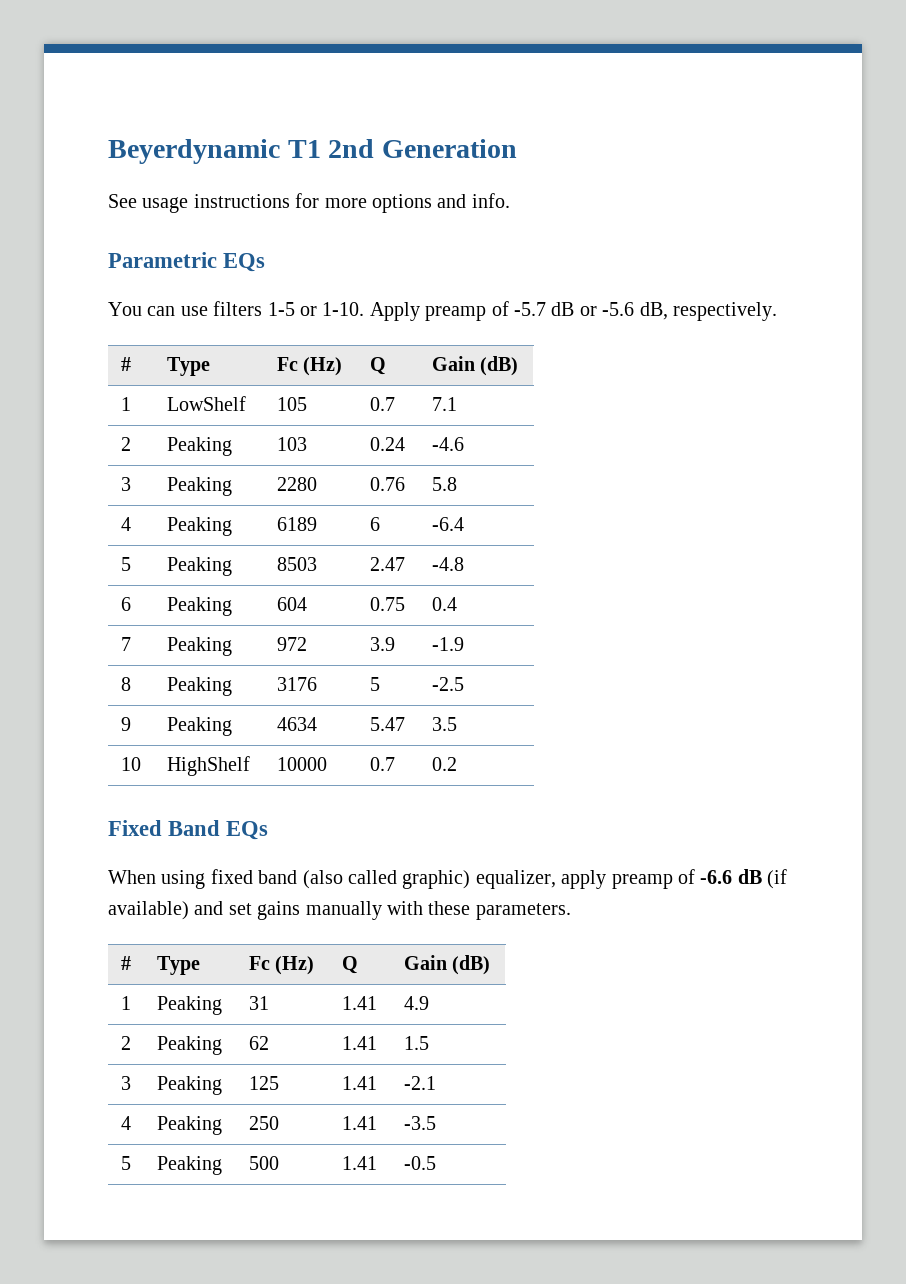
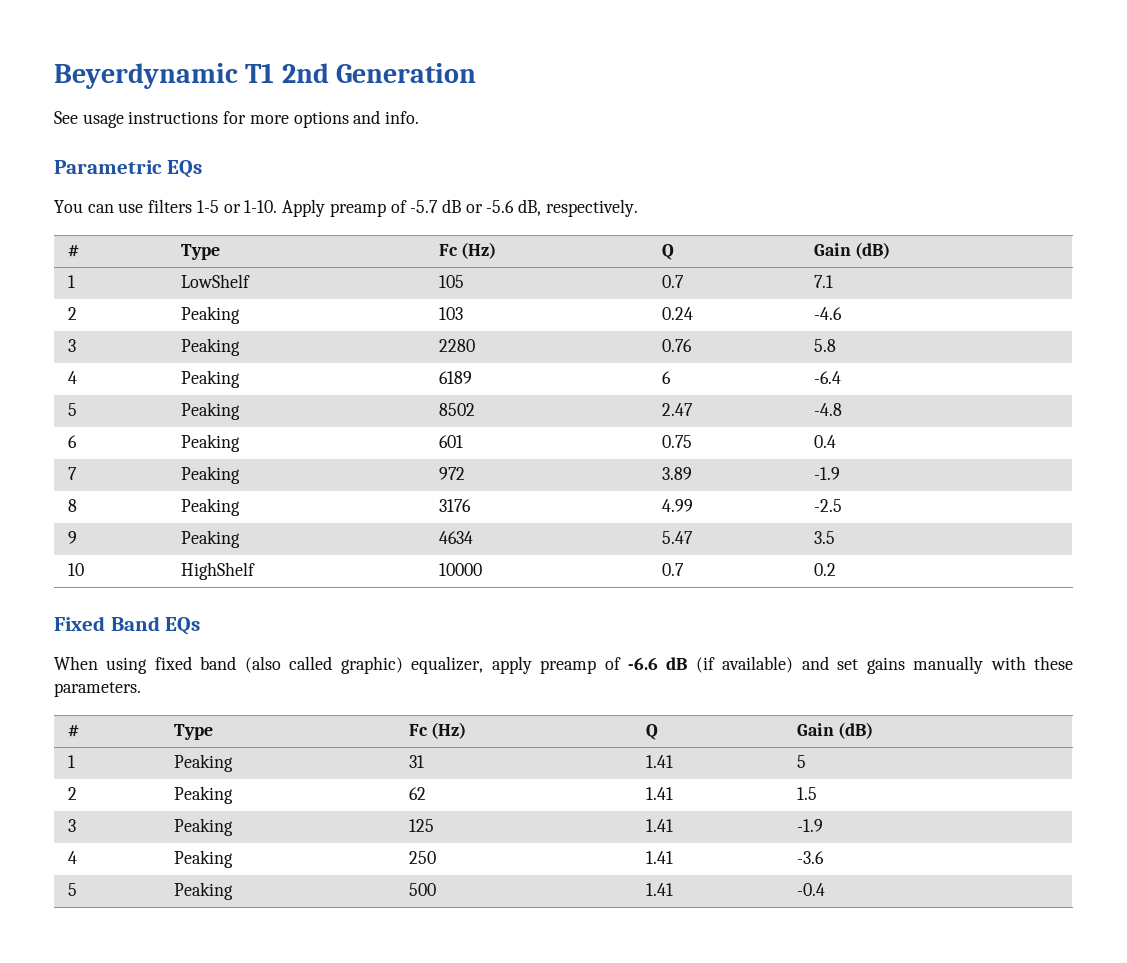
- 5 | Peaking | 8503 | 2.47 | -4.8
+ 5 | Peaking | 8502 | 2.47 | -4.8
- 6 | Peaking | 604 | 0.75 | 0.4
+ 6 | Peaking | 601 | 0.75 | 0.4
- 7 | Peaking | 972 | 3.9 | -1.9
+ 7 | Peaking | 972 | 3.89 | -1.9
- 8 | Peaking | 3176 | 5 | -2.5
+ 8 | Peaking | 3176 | 4.99 | -2.5
- 1 | Peaking | 31 | 1.41 | 4.9
+ 1 | Peaking | 31 | 1.41 | 5
- 3 | Peaking | 125 | 1.41 | -2.1
+ 3 | Peaking | 125 | 1.41 | -1.9
- 4 | Peaking | 250 | 1.41 | -3.5
+ 4 | Peaking | 250 | 1.41 | -3.6
- 5 | Peaking | 500 | 1.41 | -0.5
+ 5 | Peaking | 500 | 1.41 | -0.4

